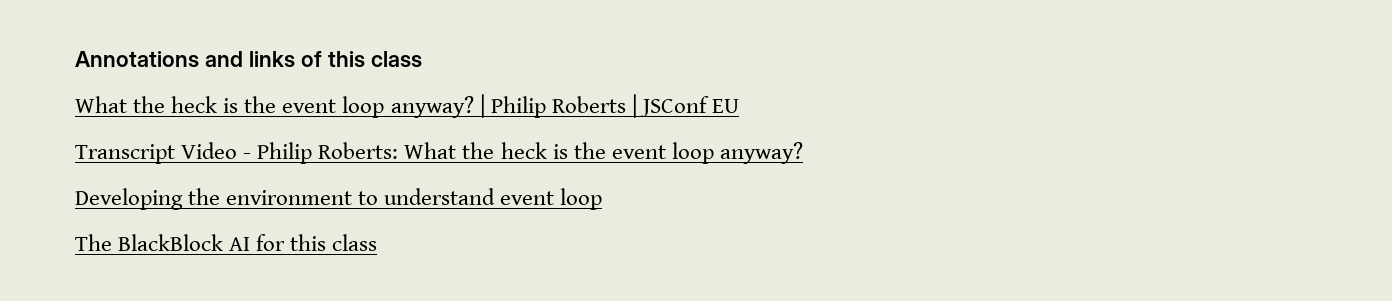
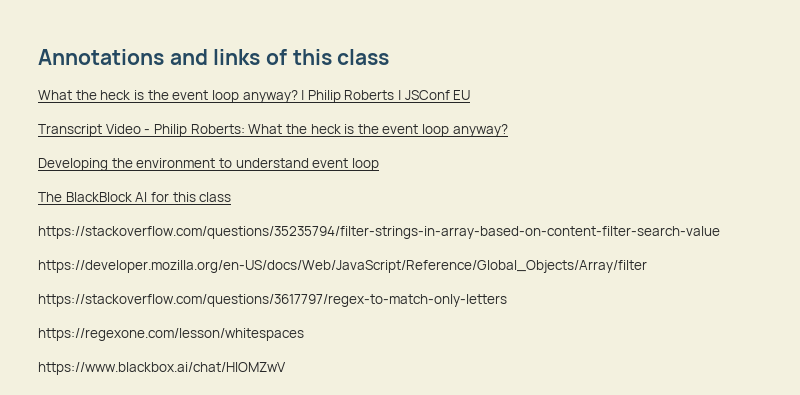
+ https://stackoverflow.com/questions/35235794/filter-strings-in-array-based-on-content-filter-search-value
+ https://developer.mozilla.org/en-US/docs/Web/JavaScript/Reference/Global_Objects/Array/filter
+ https://stackoverflow.com/questions/3617797/regex-to-match-only-letters
+ https://regexone.com/lesson/whitespaces
+ https://www.blackbox.ai/chat/HIOMZwV

